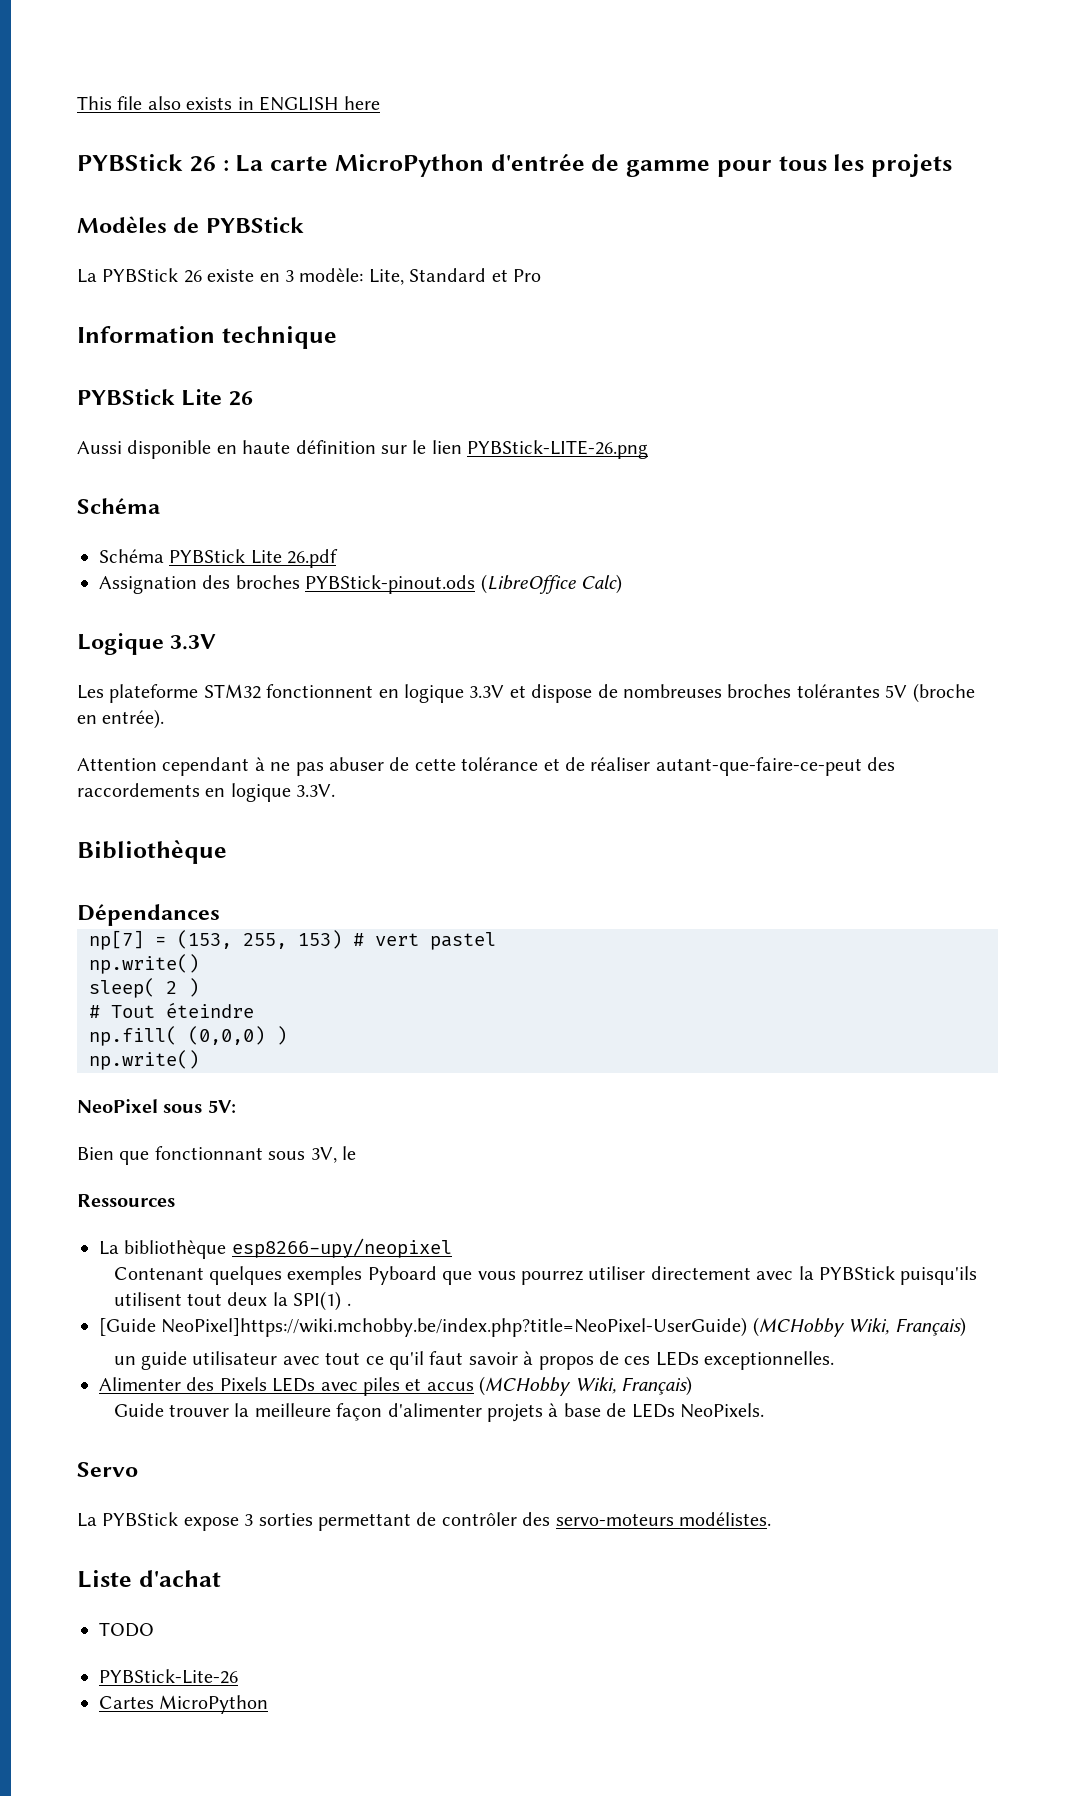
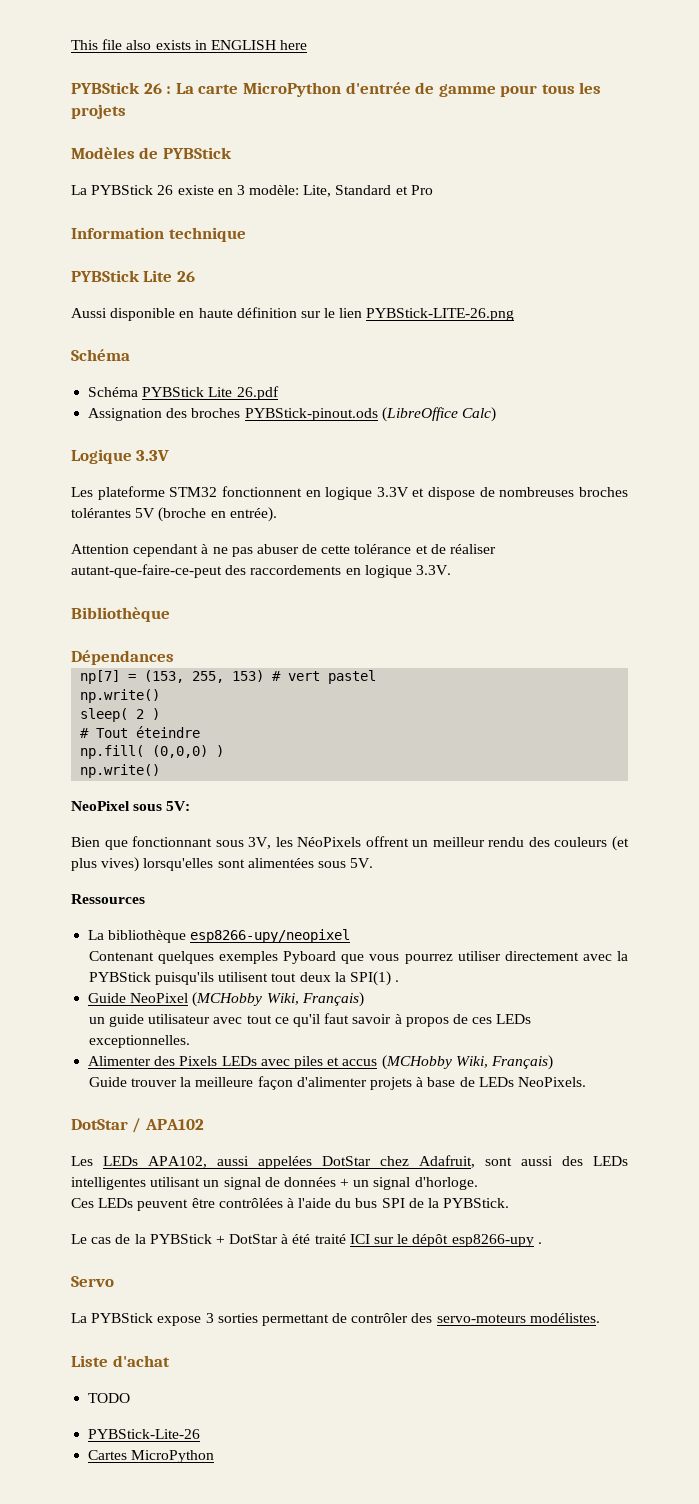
- Bien que fonctionnant sous 3V, le
+ Bien que fonctionnant sous 3V, les NéoPixels offrent un meilleur rendu des couleurs (et plus vives) lorsqu'elles sont alimentées sous 5V.
- [Guide NeoPixel]https://wiki.mchobby.be/index.php?title=NeoPixel-UserGuide) (MCHobby Wiki, Français)
+ Guide NeoPixel (MCHobby Wiki, Français)
+ DotStar / APA102
+ Les LEDs APA102, aussi appelées DotStar chez Adafruit, sont aussi des LEDs intelligentes utilisant un signal de données + un signal d'horloge.
+ Ces LEDs peuvent être contrôlées à l'aide du bus SPI de la PYBStick.
+ Le cas de la PYBStick + DotStar à été traité ICI sur le dépôt esp8266-upy .

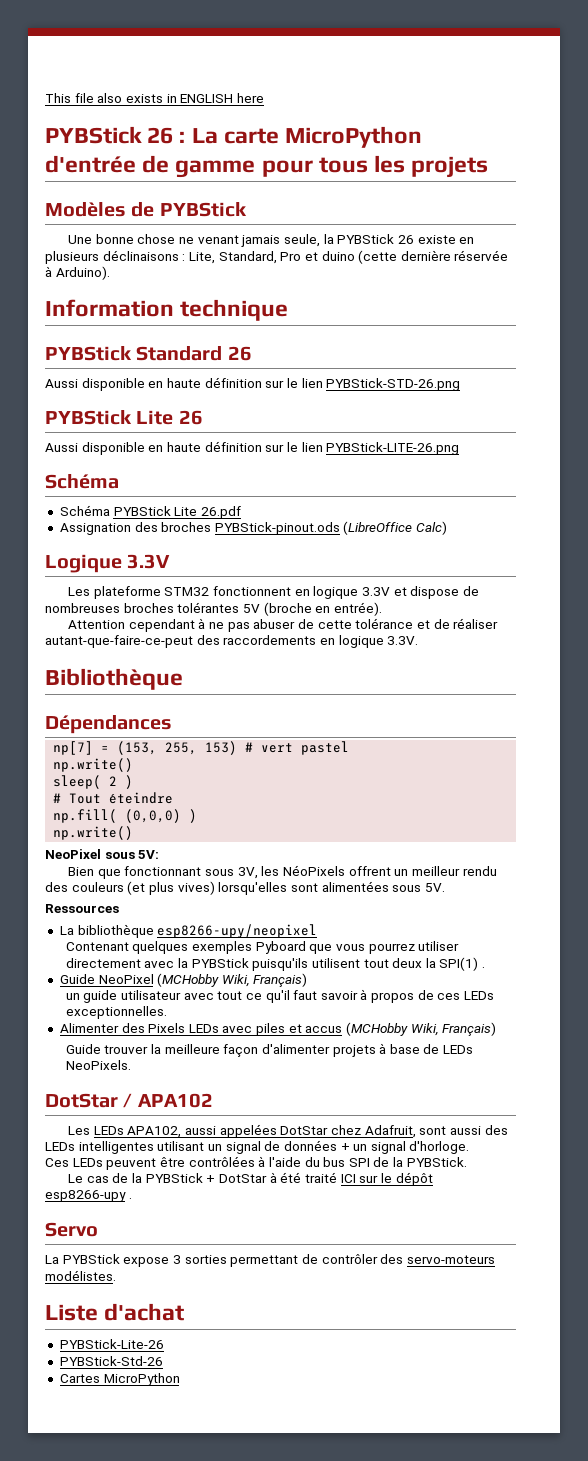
- La PYBStick 26 existe en 3 modèle: Lite, Standard et Pro
+ Une bonne chose ne venant jamais seule, la PYBStick 26 existe en plusieurs déclinaisons : Lite, Standard, Pro et duino (cette dernière réservée à Arduino).
  Information technique
+ PYBStick Standard 26
+ Aussi disponible en haute définition sur le lien PYBStick-STD-26.png
- TODO
  PYBStick-Lite-26
+ PYBStick-Std-26

